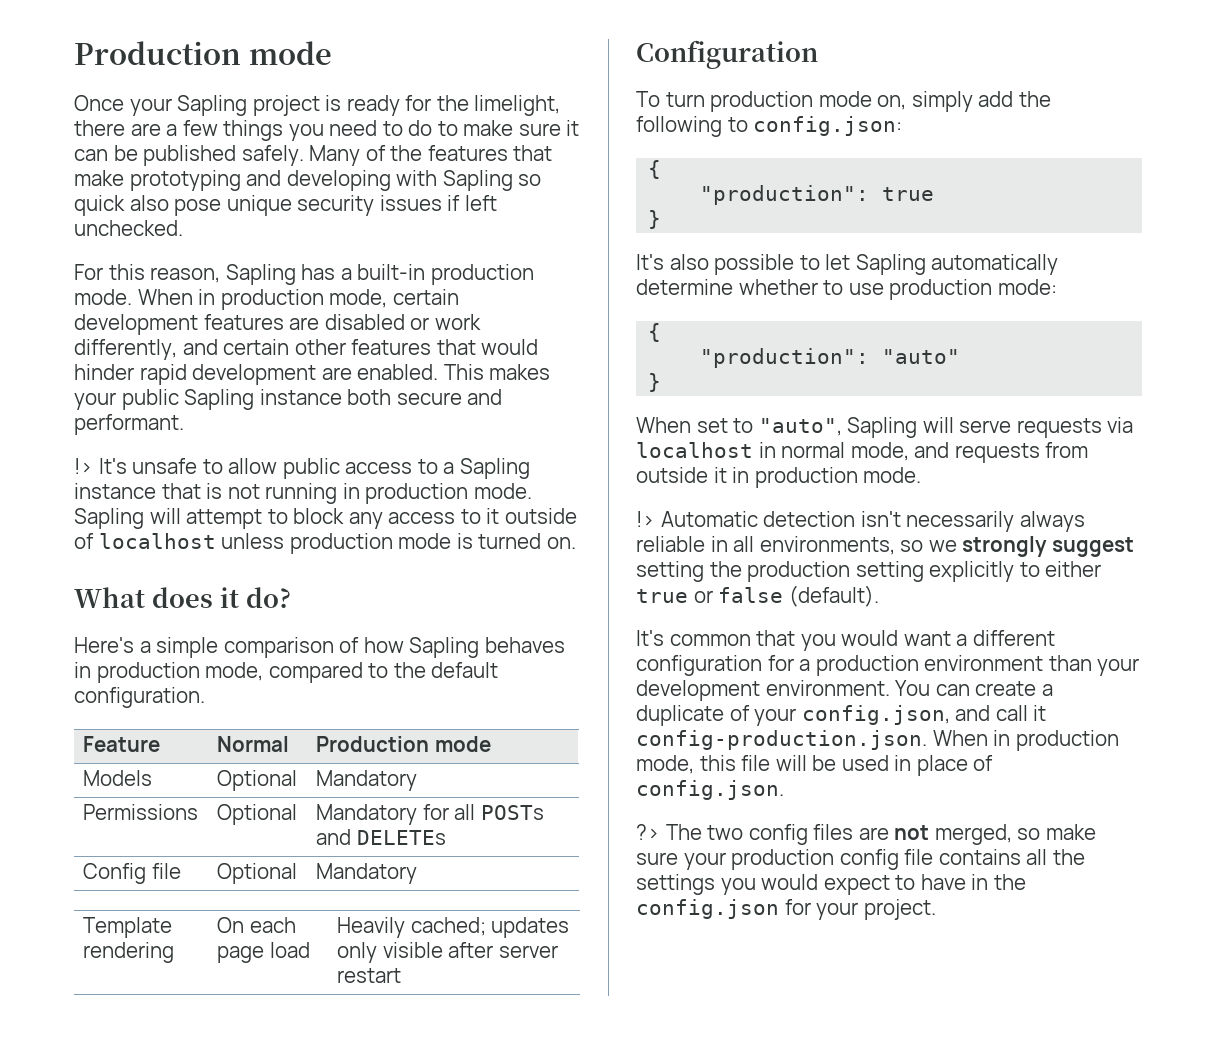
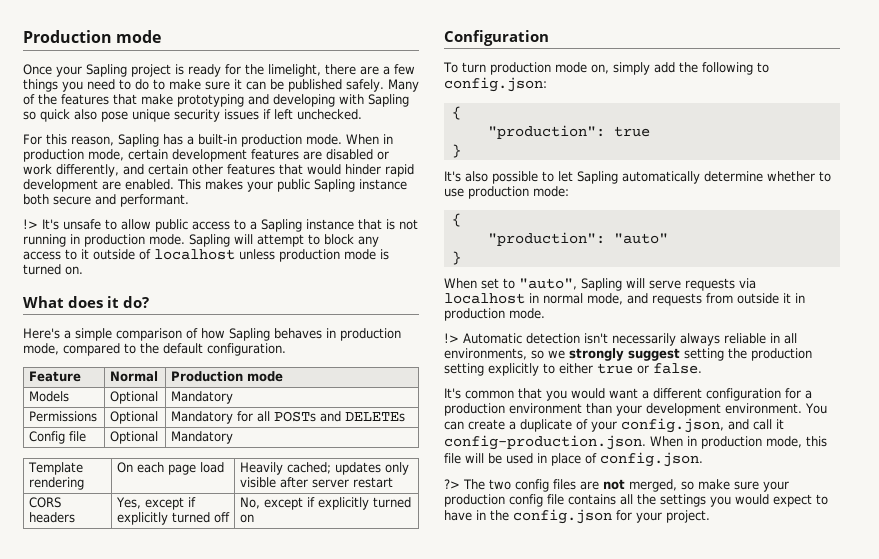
+ CORS headers | Yes, except if explicitly turned off | No, except if explicitly turned on
- !> Automatic detection isn't necessarily always reliable in all environments, so we strongly suggest setting the production setting explicitly to either true or false (default).
+ !> Automatic detection isn't necessarily always reliable in all environments, so we strongly suggest setting the production setting explicitly to either true or false.

